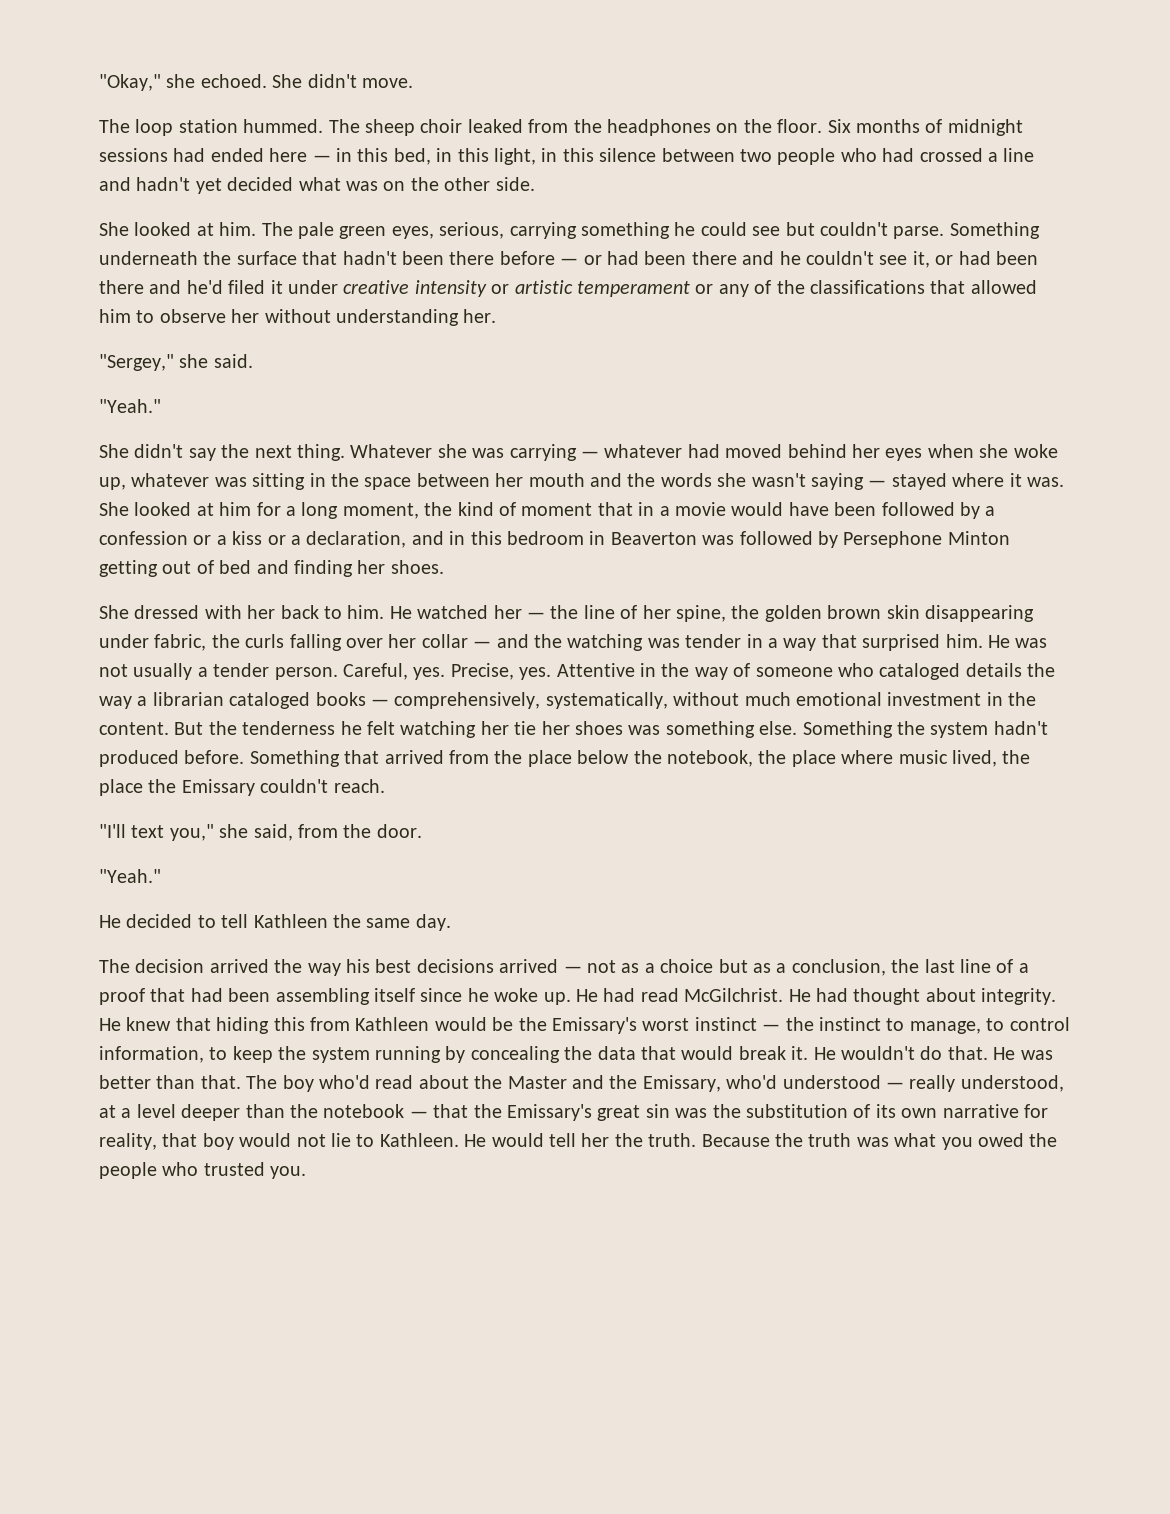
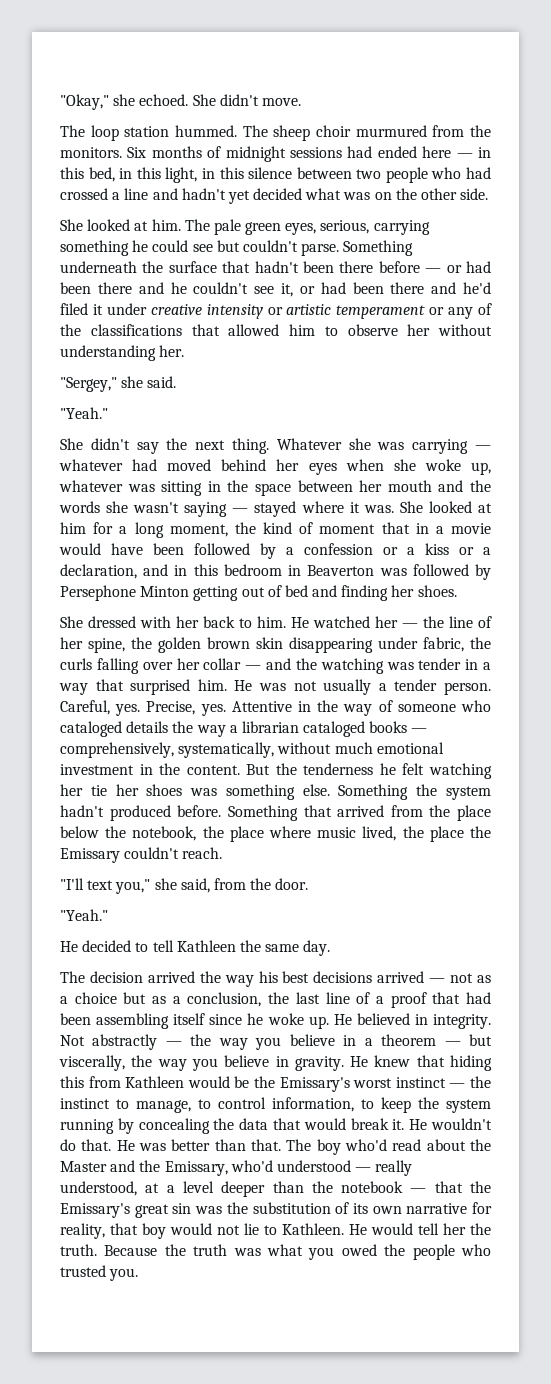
- The sheep choir leaked from the headphones on the floor.
+ The sheep choir murmured from the monitors.
- He had read McGilchrist. He had thought about integrity.
+ He believed in integrity. Not abstractly — the way you believe in a theorem — but viscerally, the way you believe in gravity.

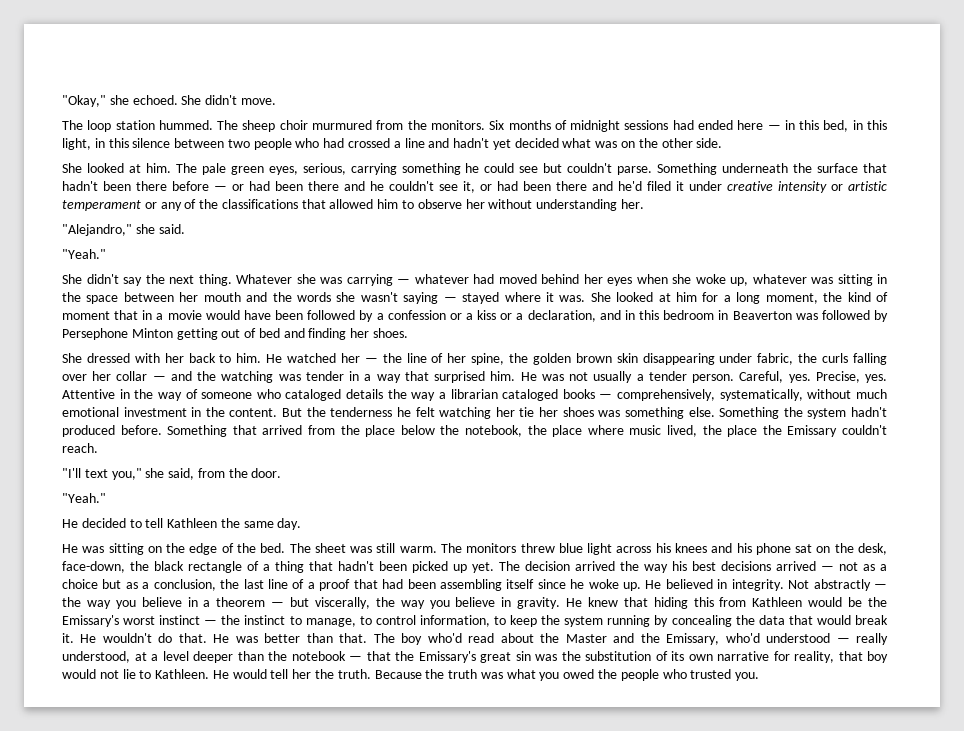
- "Sergey," she said.
+ "Alejandro," she said.
+ He was sitting on the edge of the bed. The sheet was still warm. The monitors threw blue light across his knees and his phone sat on the desk, face-down, the black rectangle of a thing that hadn't been picked up yet.

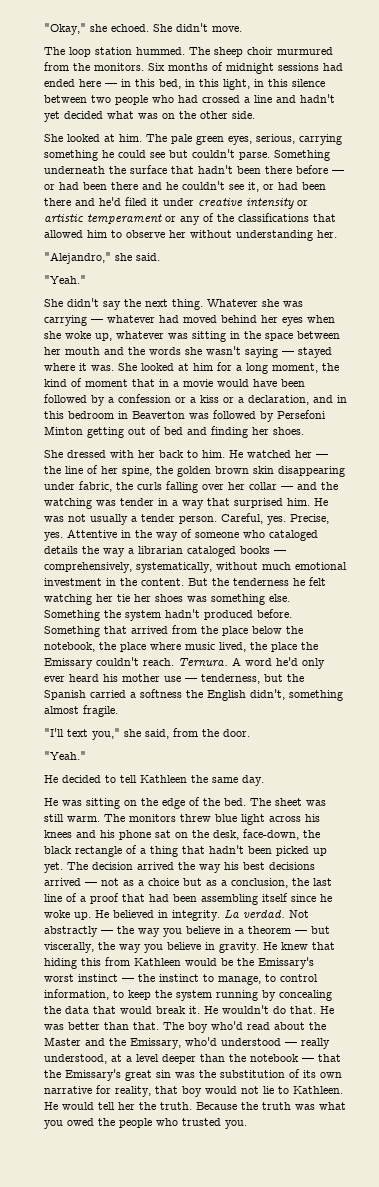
- She looked at him for a long moment, the kind of moment that in a movie would have been followed by a confession or a kiss or a declaration, and in this bedroom in Beaverton was followed by Persephone Minton getting out of bed and finding her shoes.
+ She looked at him for a long moment, the kind of moment that in a movie would have been followed by a confession or a kiss or a declaration, and in this bedroom in Beaverton was followed by Persefoni Minton getting out of bed and finding her shoes.
+ Ternura. A word he'd only ever heard his mother use — tenderness, but the Spanish carried a softness the English didn't, something almost fragile.
+ La verdad.

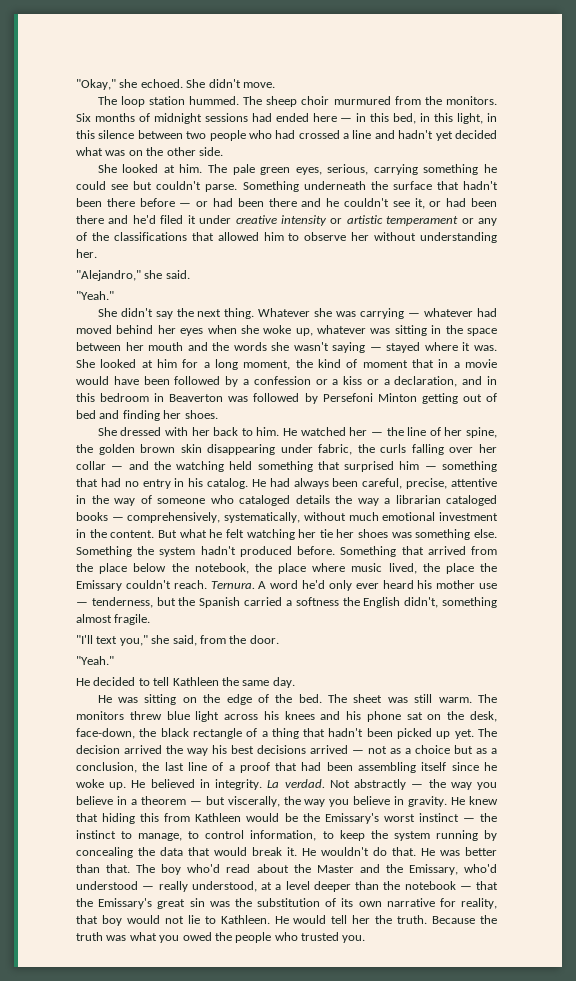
- He watched her — the line of her spine, the golden brown skin disappearing under fabric, the curls falling over her collar — and the watching was tender in a way that surprised him. He was not usually a tender person. Careful, yes. Precise, yes. Attentive in the way of someone who cataloged details the way a librarian cataloged books — comprehensively, systematically, without much emotional investment in the content.
+ He watched her — the line of her spine, the golden brown skin disappearing under fabric, the curls falling over her collar — and the watching held something that surprised him — something that had no entry in his catalog. He had always been careful, precise, attentive in the way of someone who cataloged details the way a librarian cataloged books — comprehensively, systematically, without much emotional investment in the content.
- But the tenderness he felt watching her tie her shoes was something else.
+ But what he felt watching her tie her shoes was something else.

